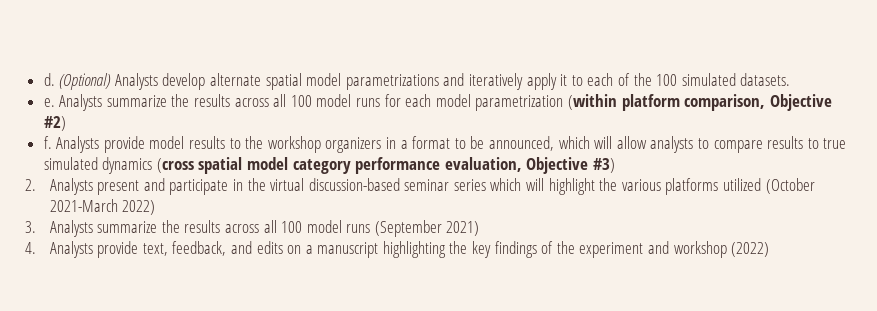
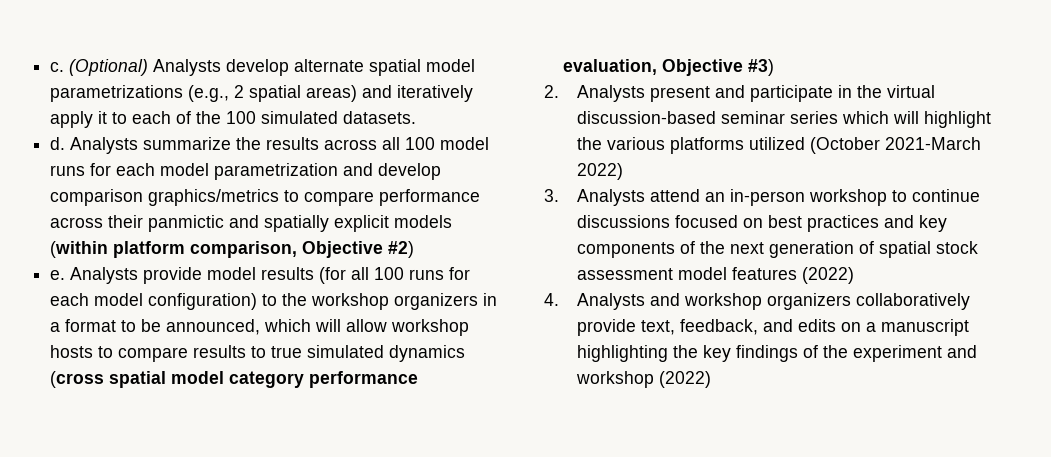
- d.
+ c.
- (Optional) Analysts develop alternate spatial model parametrizations and iteratively apply it to each of the 100 simulated datasets.
+ (Optional) Analysts develop alternate spatial model parametrizations (e.g., 2 spatial areas) and iteratively apply it to each of the 100 simulated datasets.
- e.
+ d.
- Analysts summarize the results across all 100 model runs for each model parametrization (within platform comparison, Objective #2)
+ Analysts summarize the results across all 100 model runs for each model parametrization and develop comparison graphics/metrics to compare performance across their panmictic and spatially explicit models (within platform comparison, Objective #2)
- f.
+ e.
- Analysts provide model results to the workshop organizers in a format to be announced, which will allow analysts to compare results to true simulated dynamics (cross spatial model category performance evaluation, Objective #3)
+ Analysts provide model results (for all 100 runs for each model configuration) to the workshop organizers in a format to be announced, which will allow workshop hosts to compare results to true simulated dynamics (cross spatial model category performance evaluation, Objective #3)
- 3. Analysts summarize the results across all 100 model runs (September 2021)
- 4. Analysts provide text, feedback, and edits on a manuscript highlighting the key findings of the experiment and workshop (2022)
+ 3. Analysts attend an in-person workshop to continue discussions focused on best practices and key components of the next generation of spatial stock assessment model features (2022)
+ 4. Analysts and workshop organizers collaboratively provide text, feedback, and edits on a manuscript highlighting the key findings of the experiment and workshop (2022)

